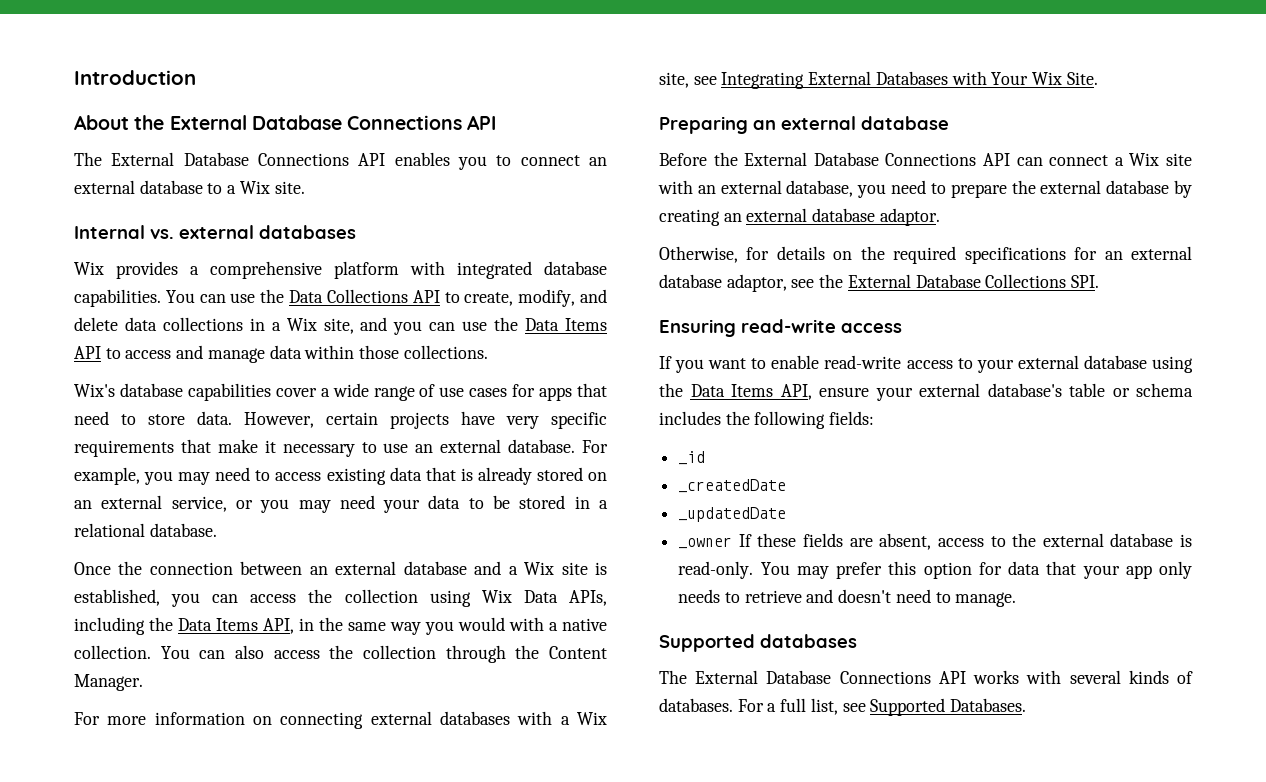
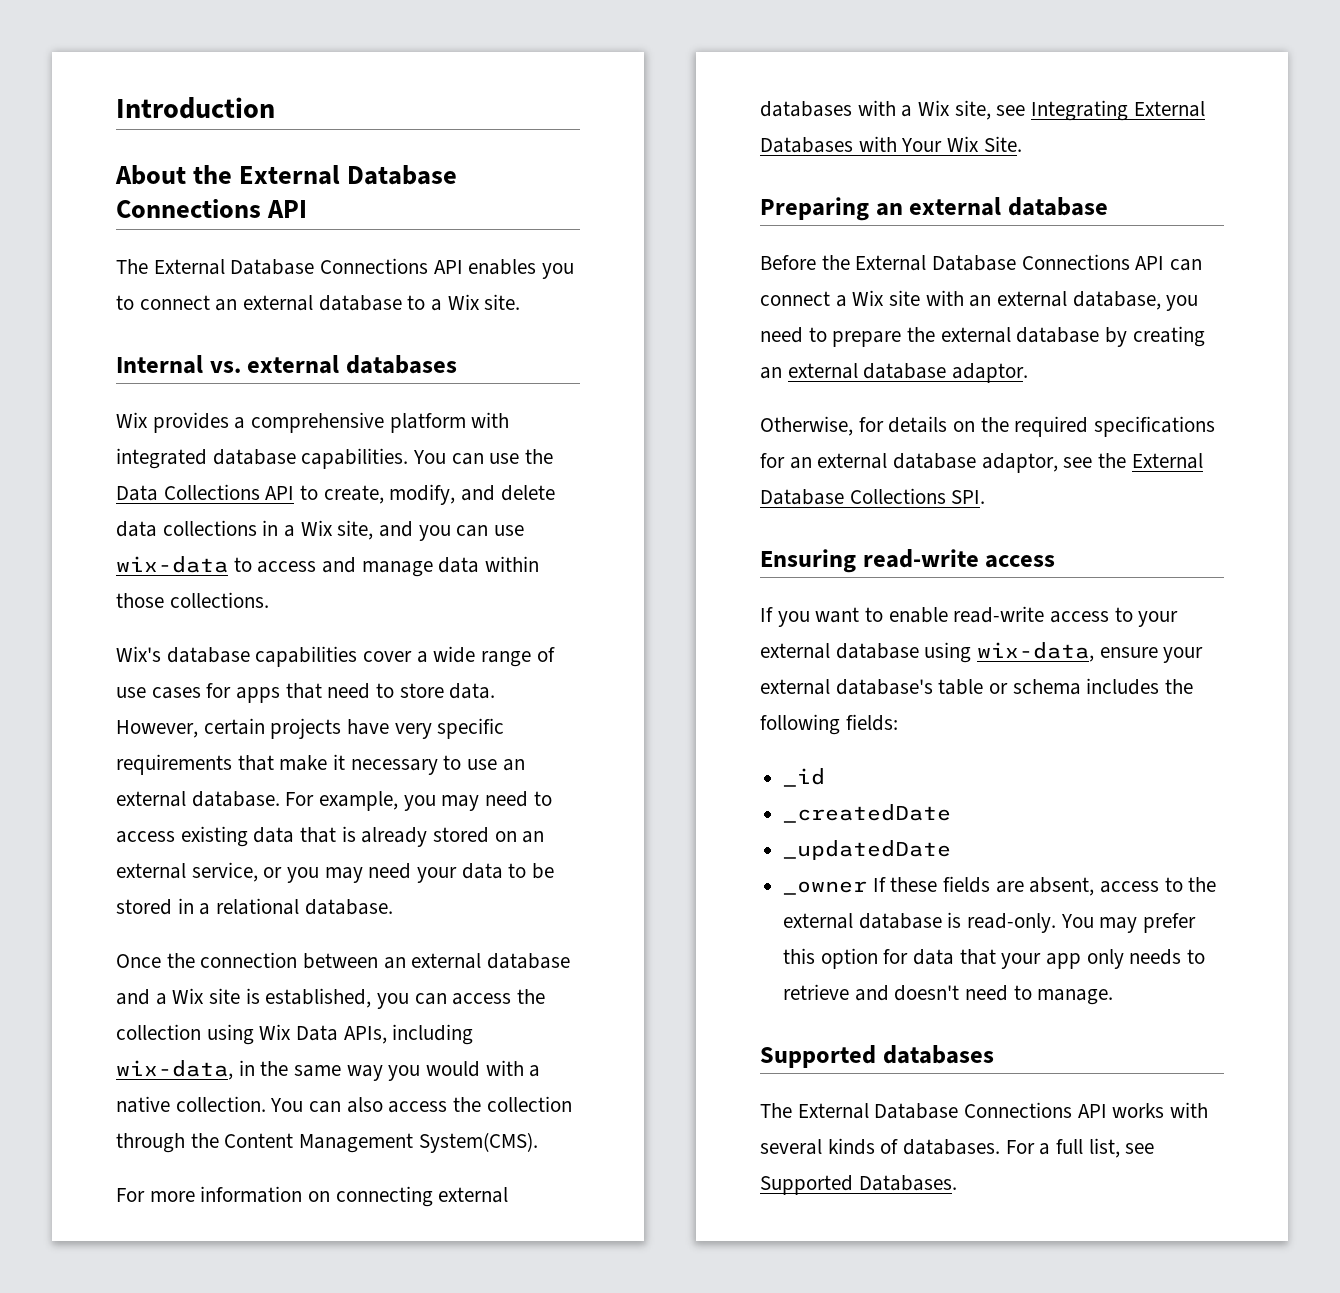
- You can use the Data Collections API to create, modify, and delete data collections in a Wix site, and you can use the Data Items API to access and manage data within those collections.
+ You can use the Data Collections API to create, modify, and delete data collections in a Wix site, and you can use wix-data to access and manage data within those collections.
- Once the connection between an external database and a Wix site is established, you can access the collection using Wix Data APIs, including the Data Items API, in the same way you would with a native collection.
+ Once the connection between an external database and a Wix site is established, you can access the collection using Wix Data APIs, including wix-data, in the same way you would with a native collection.
- You can also access the collection through the Content Manager.
+ You can also access the collection through the Content Management System(CMS).
- If you want to enable read-write access to your external database using the Data Items API, ensure your external database's table or schema includes the following fields:
+ If you want to enable read-write access to your external database using wix-data, ensure your external database's table or schema includes the following fields:

